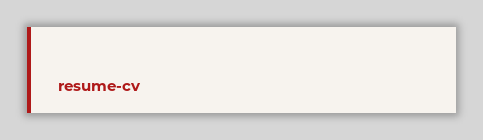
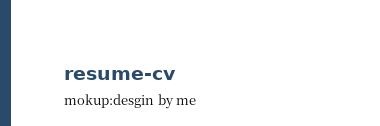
+ mokup:desgin by me

